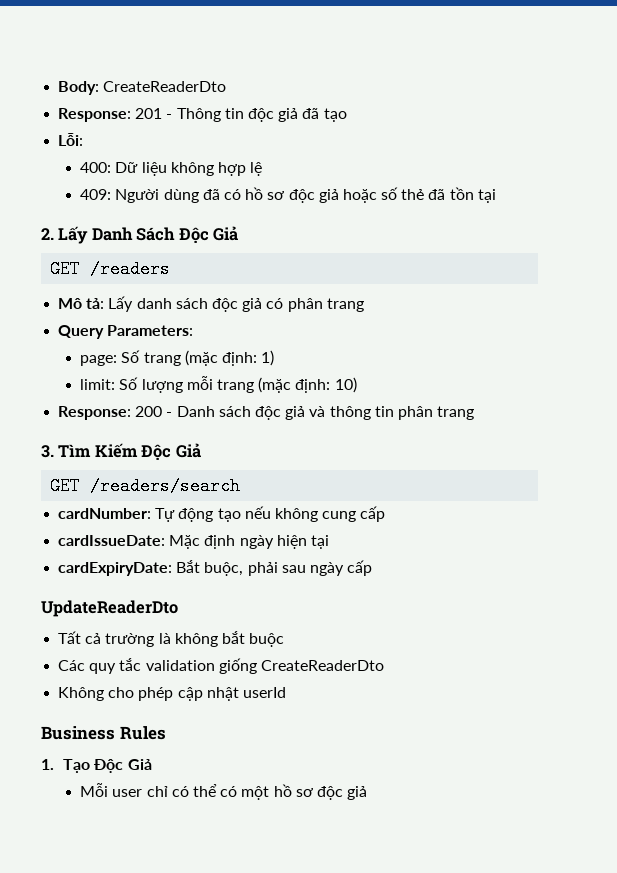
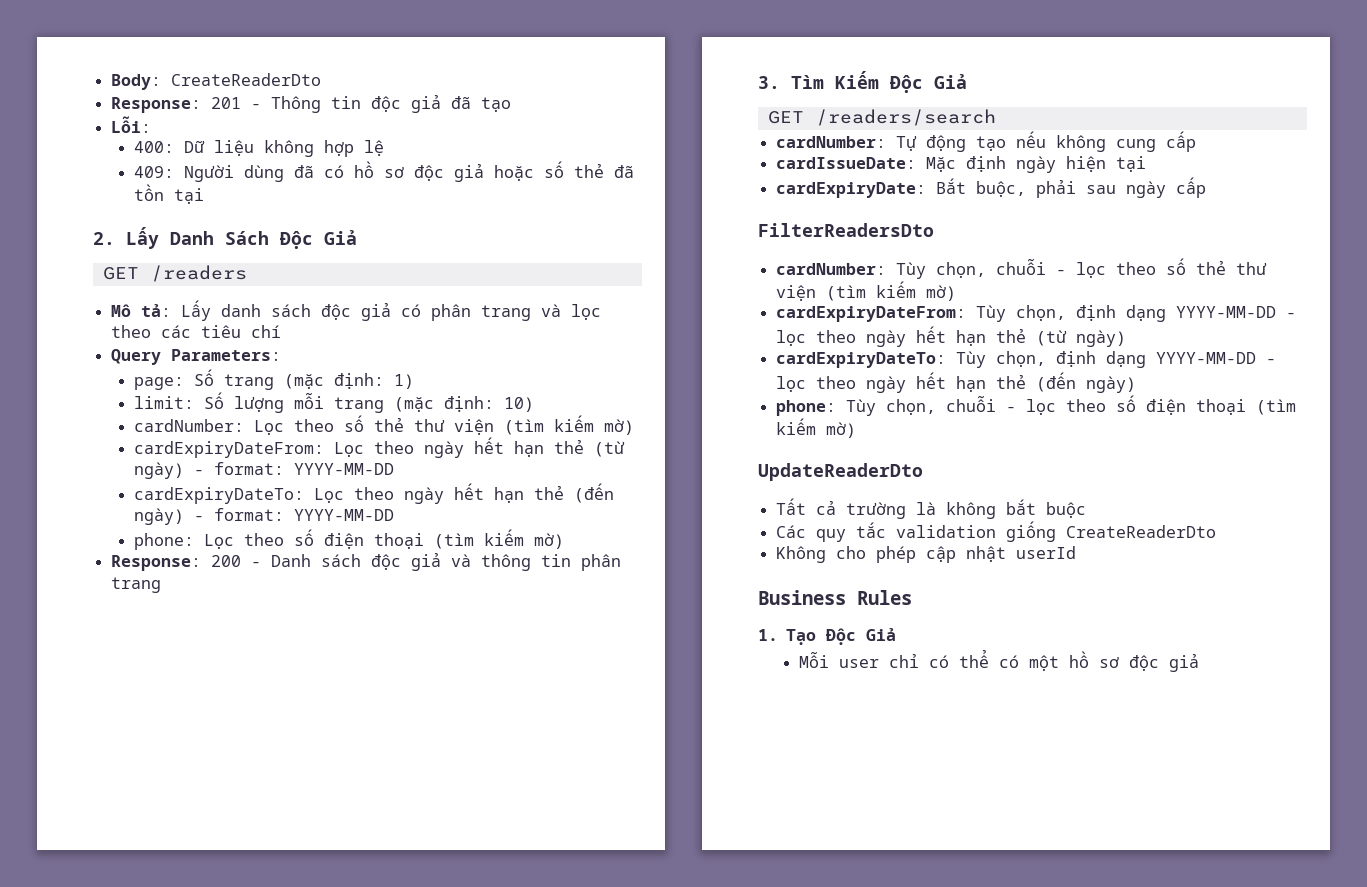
- Mô tả: Lấy danh sách độc giả có phân trang
+ Mô tả: Lấy danh sách độc giả có phân trang và lọc theo các tiêu chí
+ cardNumber: Lọc theo số thẻ thư viện (tìm kiếm mờ)
+ cardExpiryDateFrom: Lọc theo ngày hết hạn thẻ (từ ngày) - format: YYYY-MM-DD
+ cardExpiryDateTo: Lọc theo ngày hết hạn thẻ (đến ngày) - format: YYYY-MM-DD
+ phone: Lọc theo số điện thoại (tìm kiếm mờ)
+ FilterReadersDto
+ cardNumber: Tùy chọn, chuỗi - lọc theo số thẻ thư viện (tìm kiếm mờ)
+ cardExpiryDateFrom: Tùy chọn, định dạng YYYY-MM-DD - lọc theo ngày hết hạn thẻ (từ ngày)
+ cardExpiryDateTo: Tùy chọn, định dạng YYYY-MM-DD - lọc theo ngày hết hạn thẻ (đến ngày)
+ phone: Tùy chọn, chuỗi - lọc theo số điện thoại (tìm kiếm mờ)

